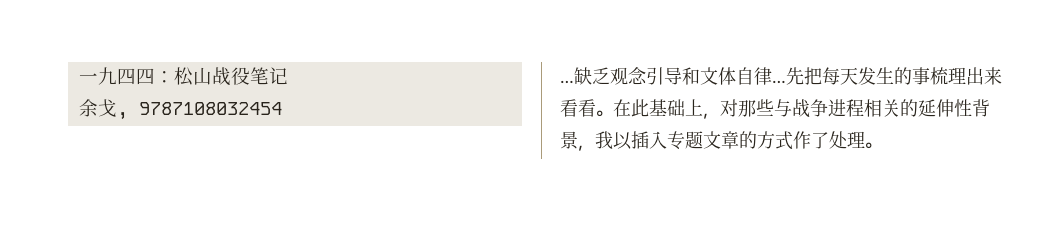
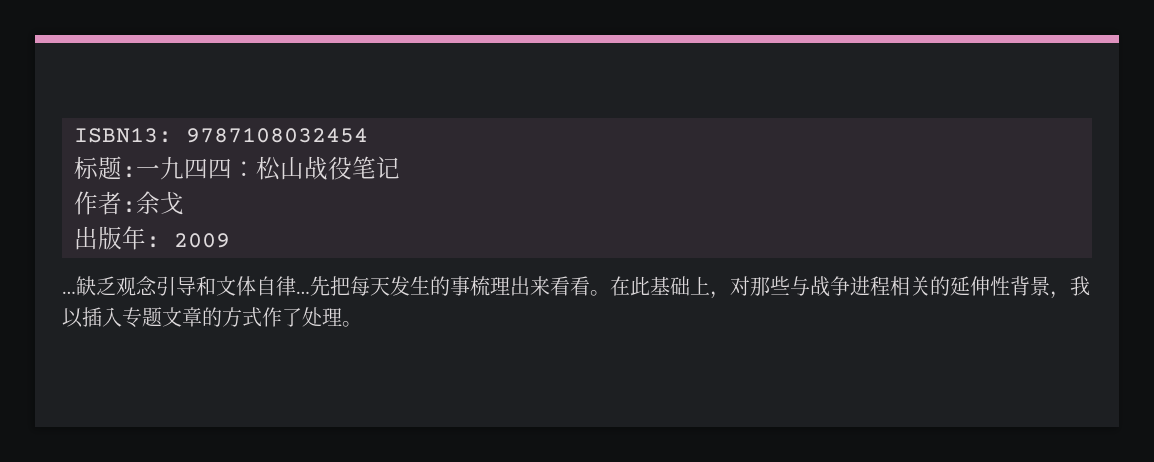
- 一九四四：松山战役笔记
+ ISBN13: 9787108032454
+ 标题:一九四四：松山战役笔记
- 余戈, 9787108032454
+ 作者:余戈
+ 出版年: 2009

